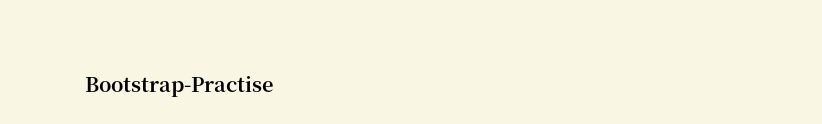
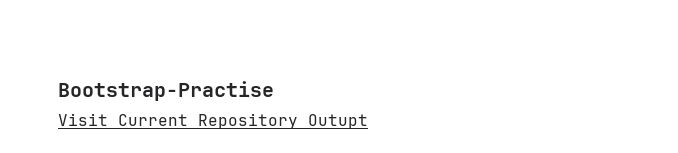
+ Visit Current Repository Outupt

